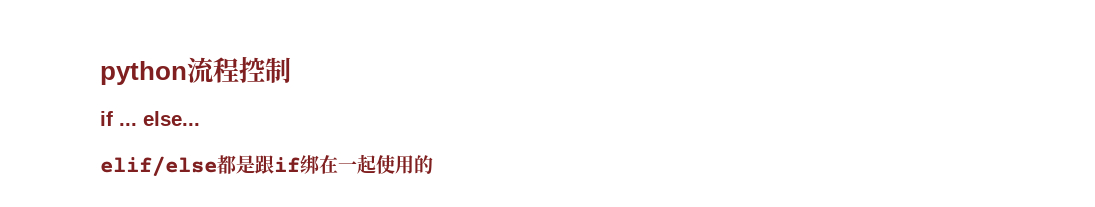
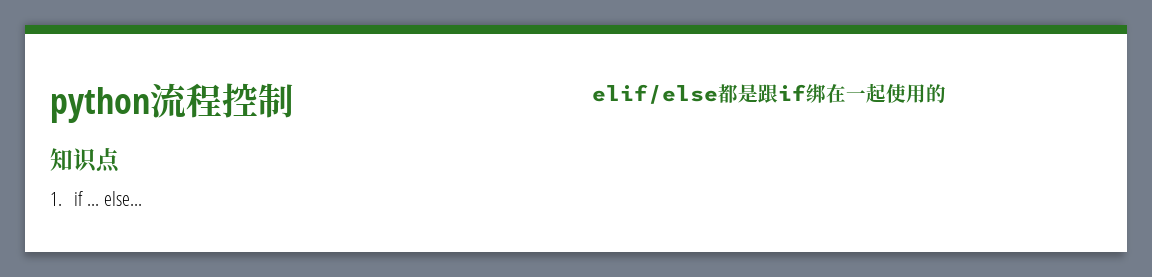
- if ... else...
+ 知识点
+ 1. if ... else...

